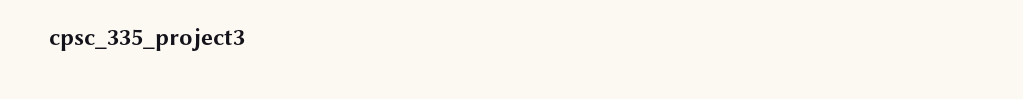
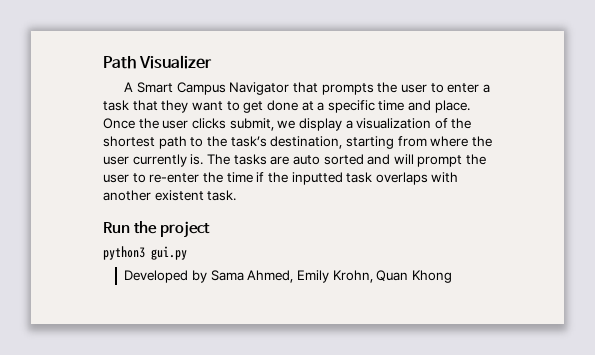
- cpsc_335_project3
+ Path Visualizer
+ A Smart Campus Navigator that prompts the user to enter a task that they want to get done at a specific time and place. Once the user clicks submit, we display a visualization of the shortest path to the task’s destination, starting from where the user currently is. The tasks are auto sorted and will prompt the user to re-enter the time if the inputted task overlaps with another existent task.
+ Run the project
+ python3 gui.py
+ Developed by Sama Ahmed, Emily Krohn, Quan Khong

